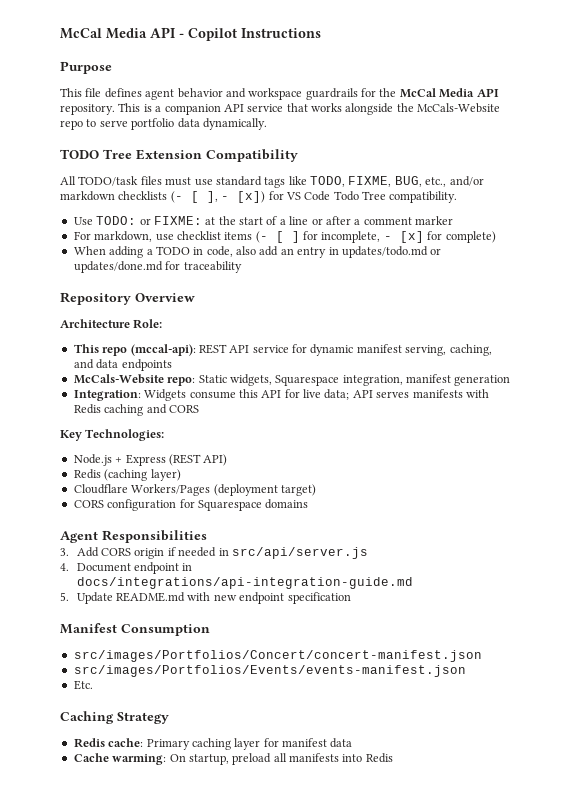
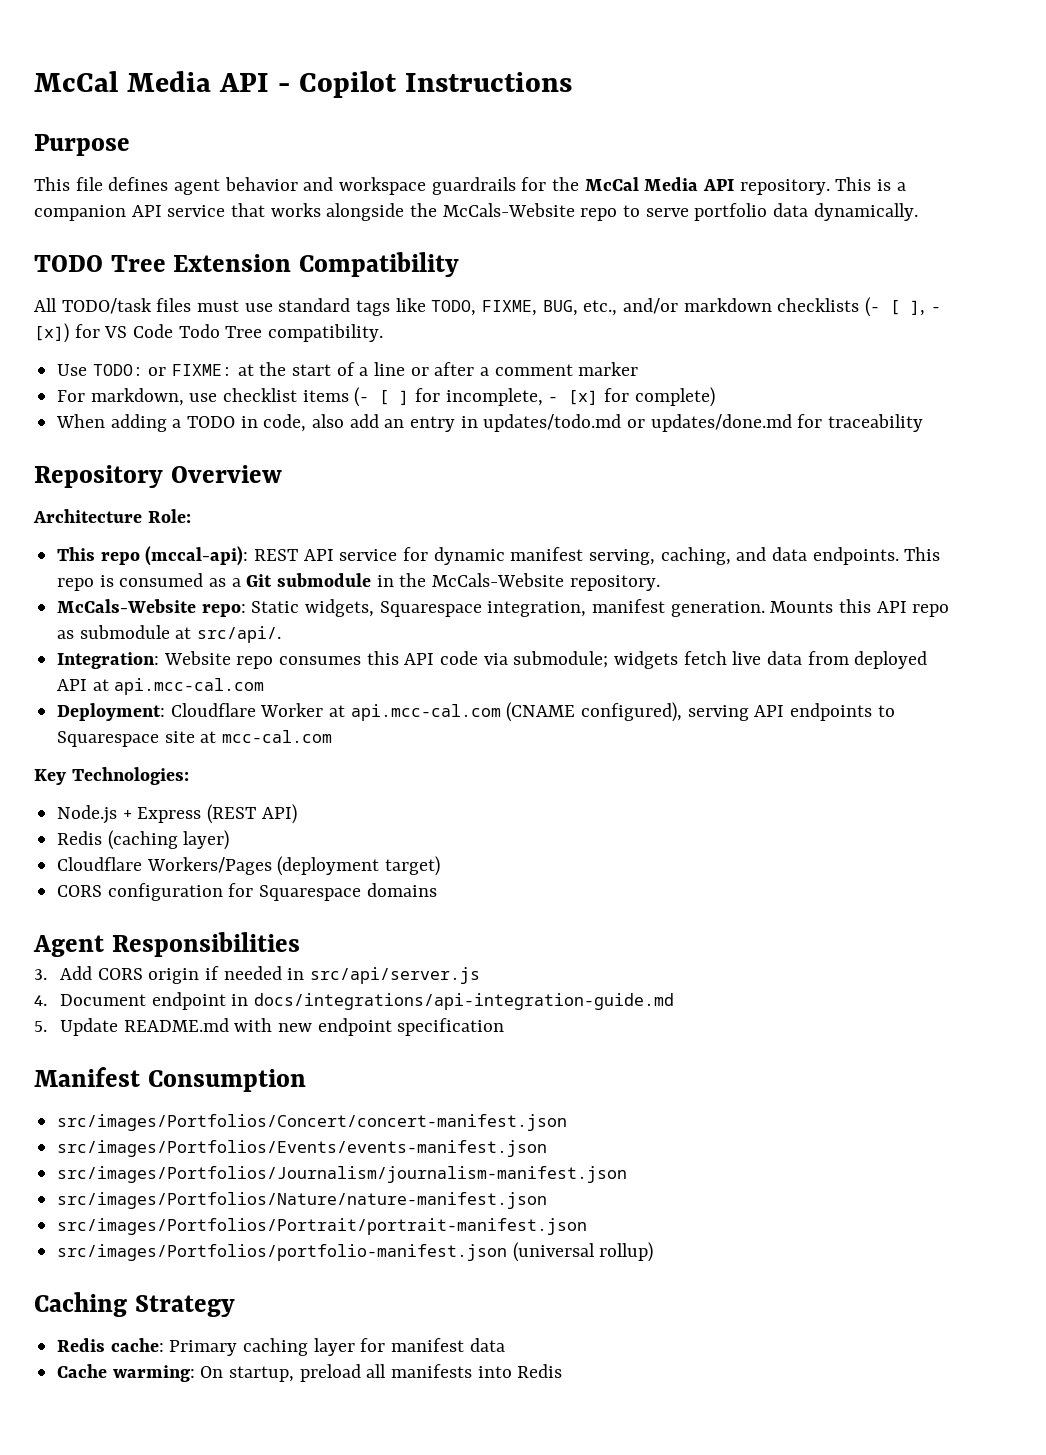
- This repo (mccal-api): REST API service for dynamic manifest serving, caching, and data endpoints
+ This repo (mccal-api): REST API service for dynamic manifest serving, caching, and data endpoints. This repo is consumed as a Git submodule in the McCals-Website repository.
- McCals-Website repo: Static widgets, Squarespace integration, manifest generation
- Integration: Widgets consume this API for live data; API serves manifests with Redis caching and CORS
+ McCals-Website repo: Static widgets, Squarespace integration, manifest generation. Mounts this API repo as submodule at src/api/.
+ Integration: Website repo consumes this API code via submodule; widgets fetch live data from deployed API at api.mcc-cal.com
+ Deployment: Cloudflare Worker at api.mcc-cal.com (CNAME configured), serving API endpoints to Squarespace site at mcc-cal.com
- Etc.
+ src/images/Portfolios/Journalism/journalism-manifest.json
+ src/images/Portfolios/Nature/nature-manifest.json
+ src/images/Portfolios/Portrait/portrait-manifest.json
+ src/images/Portfolios/portfolio-manifest.json (universal rollup)

